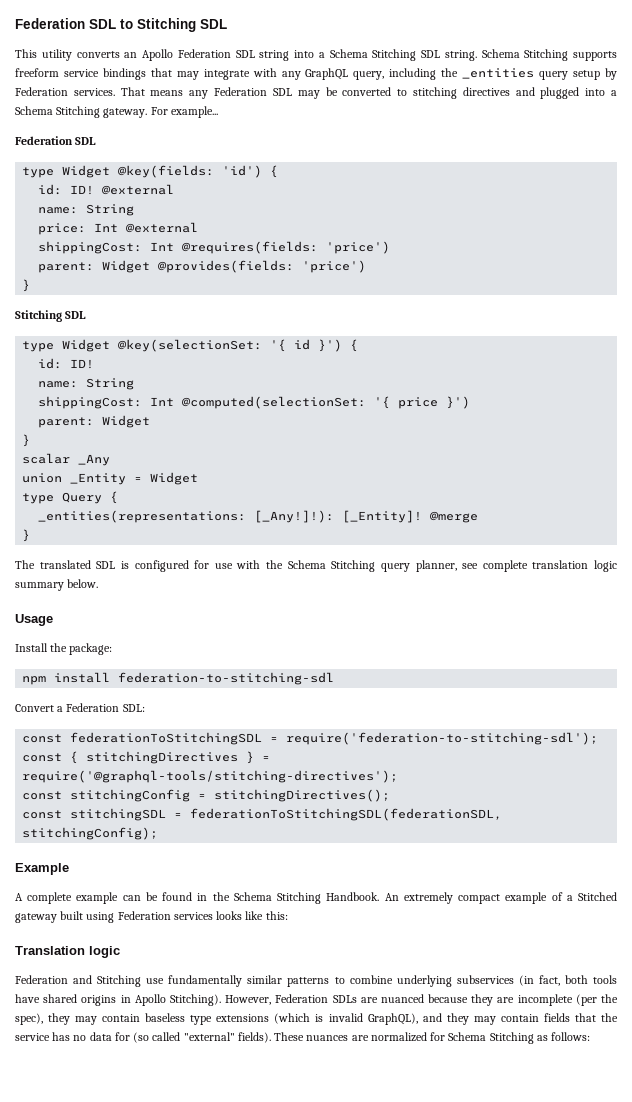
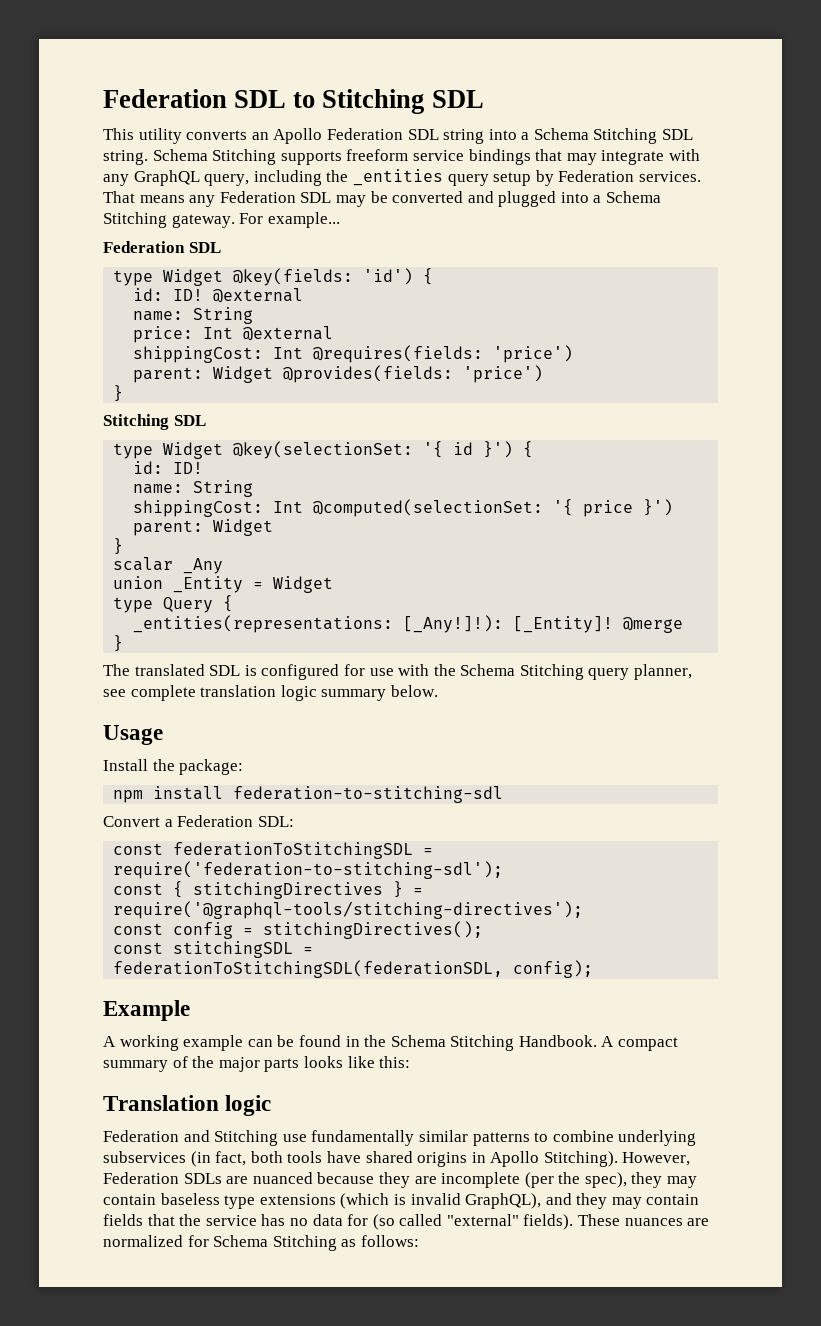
- That means any Federation SDL may be converted to stitching directives and plugged into a Schema Stitching gateway.
+ That means any Federation SDL may be converted and plugged into a Schema Stitching gateway.
- const stitchingConfig = stitchingDirectives();
+ const config = stitchingDirectives();
- const stitchingSDL = federationToStitchingSDL(federationSDL, stitchingConfig);
+ const stitchingSDL = federationToStitchingSDL(federationSDL, config);
- A complete example can be found in the Schema Stitching Handbook.
+ A working example can be found in the Schema Stitching Handbook.
- An extremely compact example of a Stitched gateway built using Federation services looks like this:
+ A compact summary of the major parts looks like this:

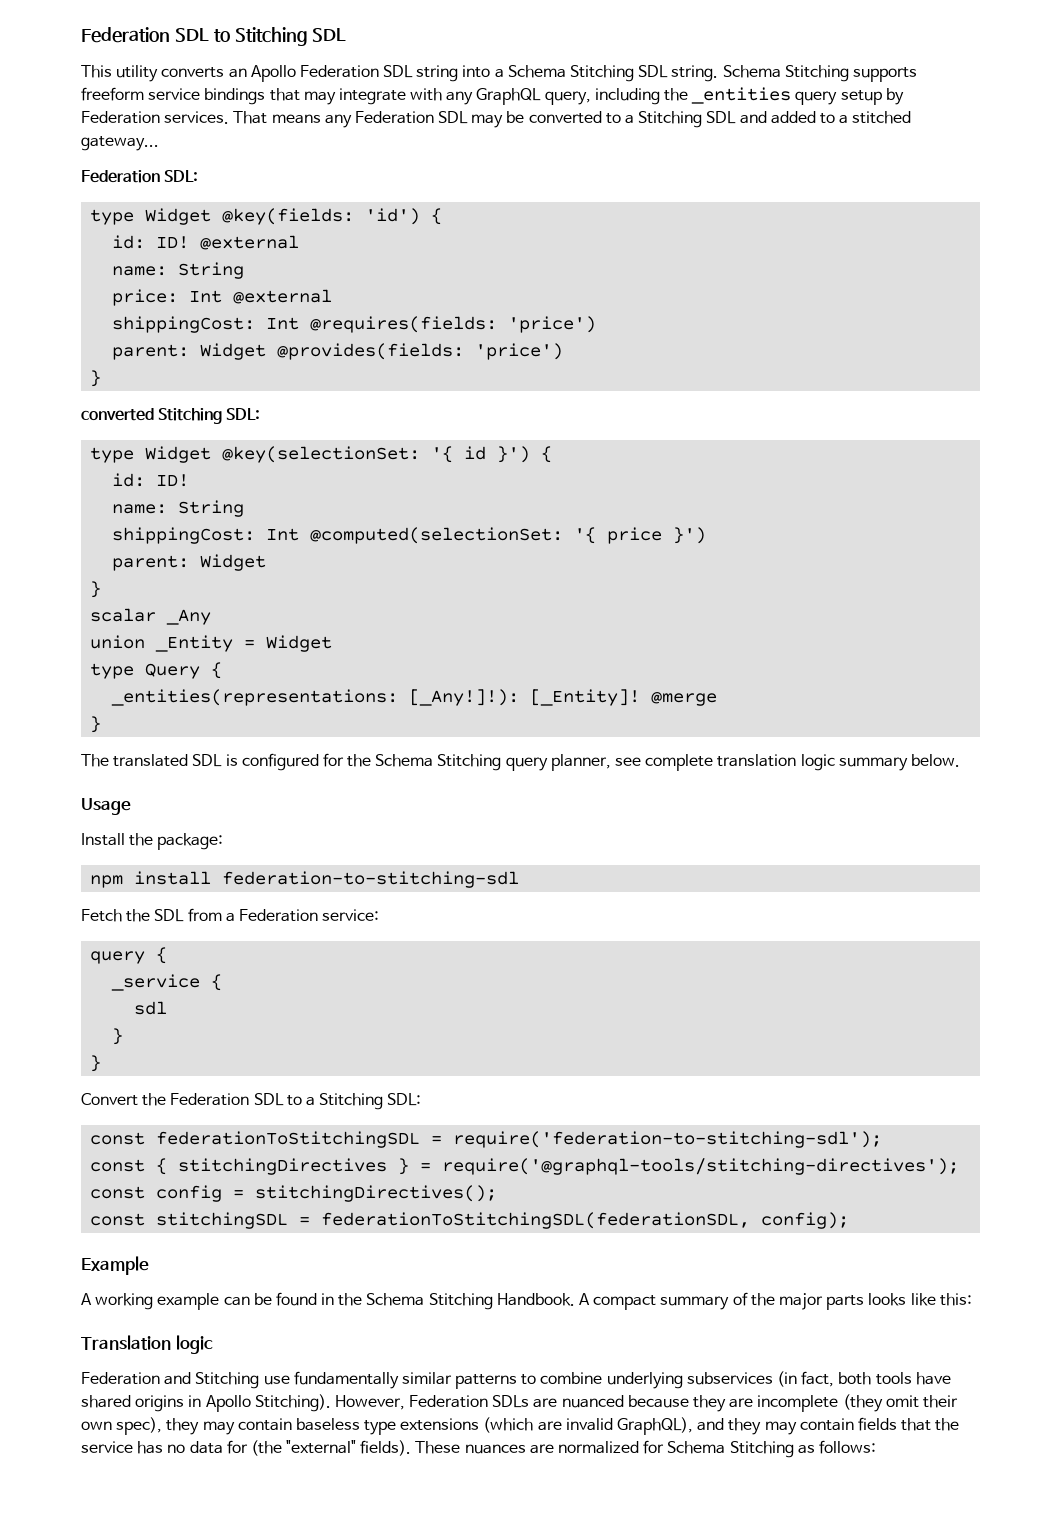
- That means any Federation SDL may be converted and plugged into a Schema Stitching gateway. For example...
- Federation SDL
+ That means any Federation SDL may be converted to a Stitching SDL and added to a stitched gateway...
+ Federation SDL:
  parent: Widget @provides(fields: 'price')
  }
- Stitching SDL
+ converted Stitching SDL:
- The translated SDL is configured for use with the Schema Stitching query planner, see complete translation logic summary below.
+ The translated SDL is configured for the Schema Stitching query planner, see complete translation logic summary below.
- Convert a Federation SDL:
+ Fetch the SDL from a Federation service:
+ query {
+ _service {
+ sdl
+ }
+ }
+ Convert the Federation SDL to a Stitching SDL:
- However, Federation SDLs are nuanced because they are incomplete (per the spec), they may contain baseless type extensions (which is invalid GraphQL), and they may contain fields that the service has no data for (so called "external" fields).
+ However, Federation SDLs are nuanced because they are incomplete (they omit their own spec), they may contain baseless type extensions (which are invalid GraphQL), and they may contain fields that the service has no data for (the "external" fields).

